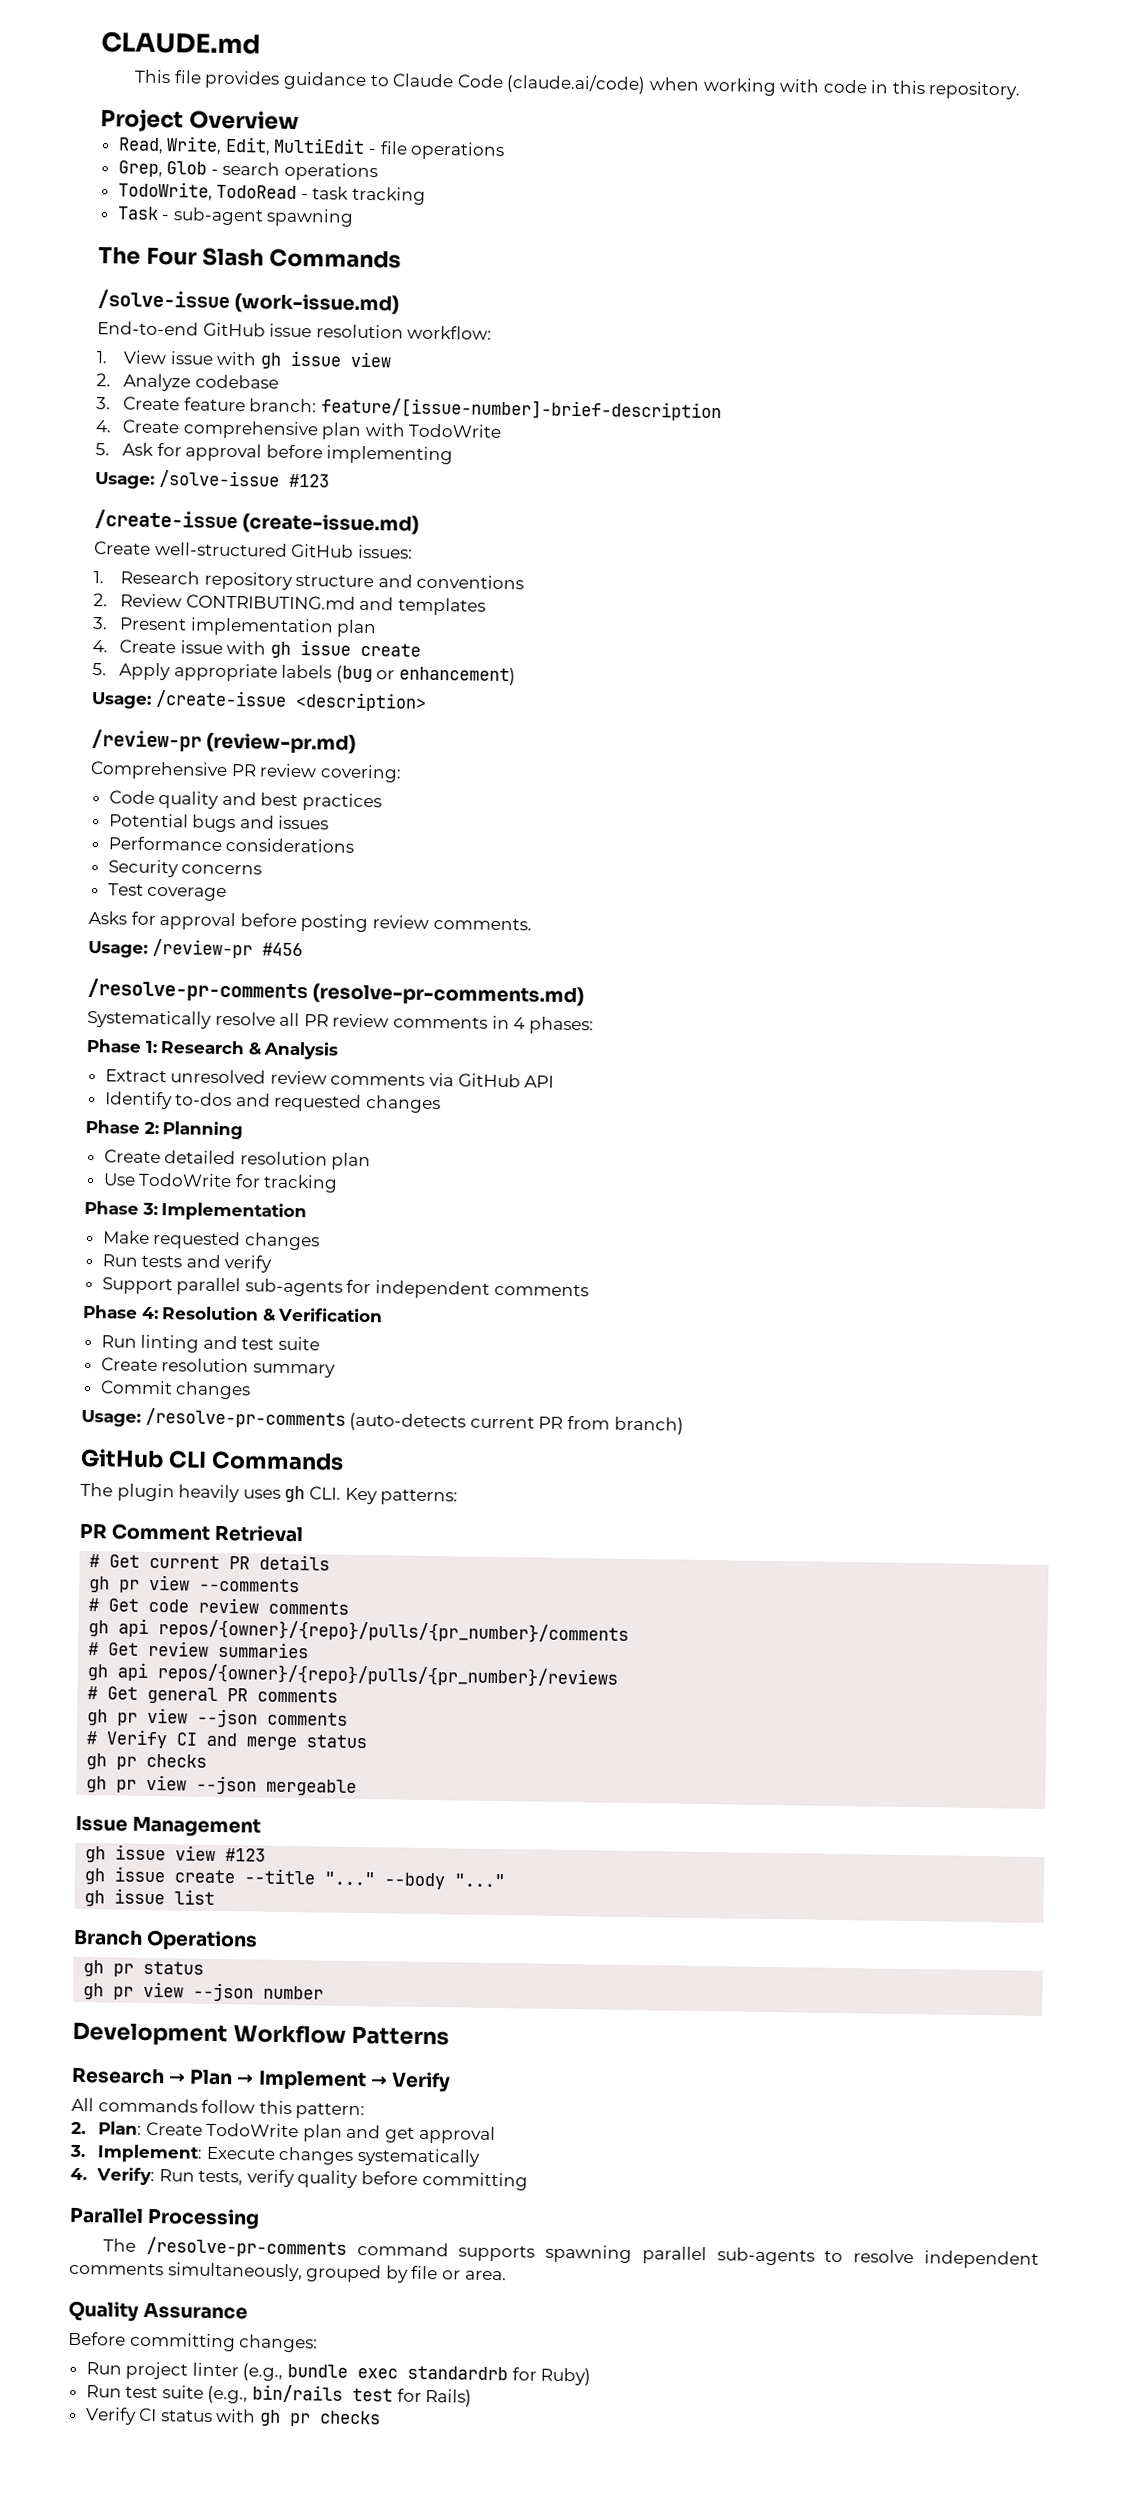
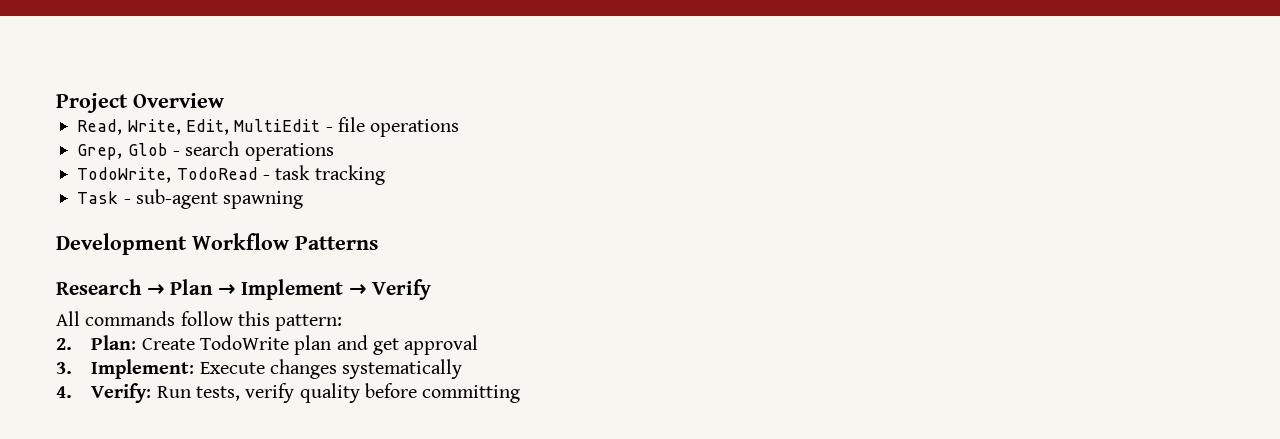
- CLAUDE.md
- This file provides guidance to Claude Code (claude.ai/code) when working with code in this repository.
- The Four Slash Commands
- /solve-issue (work-issue.md)
- End-to-end GitHub issue resolution workflow:
- 1. View issue with gh issue view
- 2. Analyze codebase
- 3. Create feature branch: feature/[issue-number]-brief-description
- 4. Create comprehensive plan with TodoWrite
- 5. Ask for approval before implementing
- Usage: /solve-issue #123
- /create-issue (create-issue.md)
- Create well-structured GitHub issues:
- 1. Research repository structure and conventions
- 2. Review CONTRIBUTING.md and templates
- 3. Present implementation plan
- 4. Create issue with gh issue create
- 5. Apply appropriate labels (bug or enhancement)
- Usage: /create-issue <description>
- /review-pr (review-pr.md)
- Comprehensive PR review covering:
- Code quality and best practices
- Potential bugs and issues
- Performance considerations
- Security concerns
- Test coverage
- Asks for approval before posting review comments.
- Usage: /review-pr #456
- /resolve-pr-comments (resolve-pr-comments.md)
- Systematically resolve all PR review comments in 4 phases:
- Phase 1: Research & Analysis
- Extract unresolved review comments via GitHub API
- Identify to-dos and requested changes
- Phase 2: Planning
- Create detailed resolution plan
- Use TodoWrite for tracking
- Phase 3: Implementation
- Make requested changes
- Run tests and verify
- Support parallel sub-agents for independent comments
- Phase 4: Resolution & Verification
- Run linting and test suite
- Create resolution summary
- Commit changes
- Usage: /resolve-pr-comments (auto-detects current PR from branch)
- GitHub CLI Commands
- The plugin heavily uses gh CLI. Key patterns:
- PR Comment Retrieval
- # Get current PR details
- gh pr view --comments
- # Get code review comments
- gh api repos/{owner}/{repo}/pulls/{pr_number}/comments
- # Get review summaries
- gh api repos/{owner}/{repo}/pulls/{pr_number}/reviews
- # Get general PR comments
- gh pr view --json comments
- # Verify CI and merge status
- gh pr checks
- gh pr view --json mergeable
- Issue Management
- gh issue view #123
- gh issue create --title "..." --body "..."
- gh issue list
- Branch Operations
- gh pr status
- gh pr view --json number
- Parallel Processing
- The /resolve-pr-comments command supports spawning parallel sub-agents to resolve independent comments simultaneously, grouped by file or area.
- Quality Assurance
- Before committing changes:
- Run project linter (e.g., bundle exec standardrb for Ruby)
- Run test suite (e.g., bin/rails test for Rails)
- Verify CI status with gh pr checks

